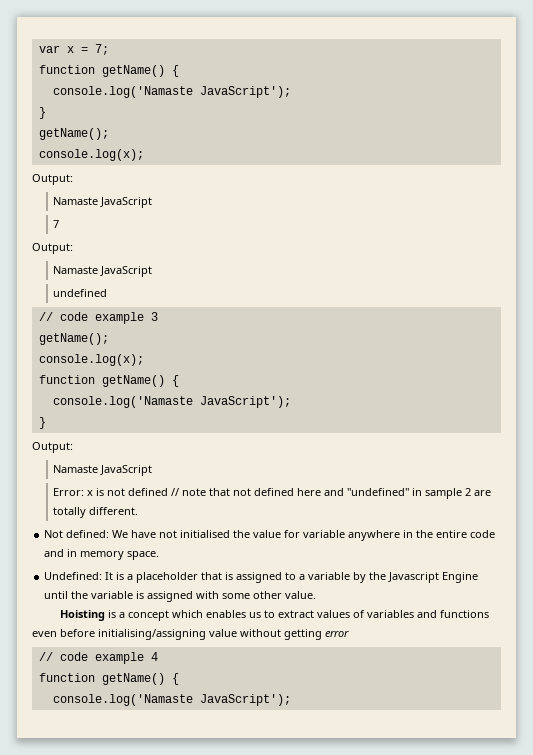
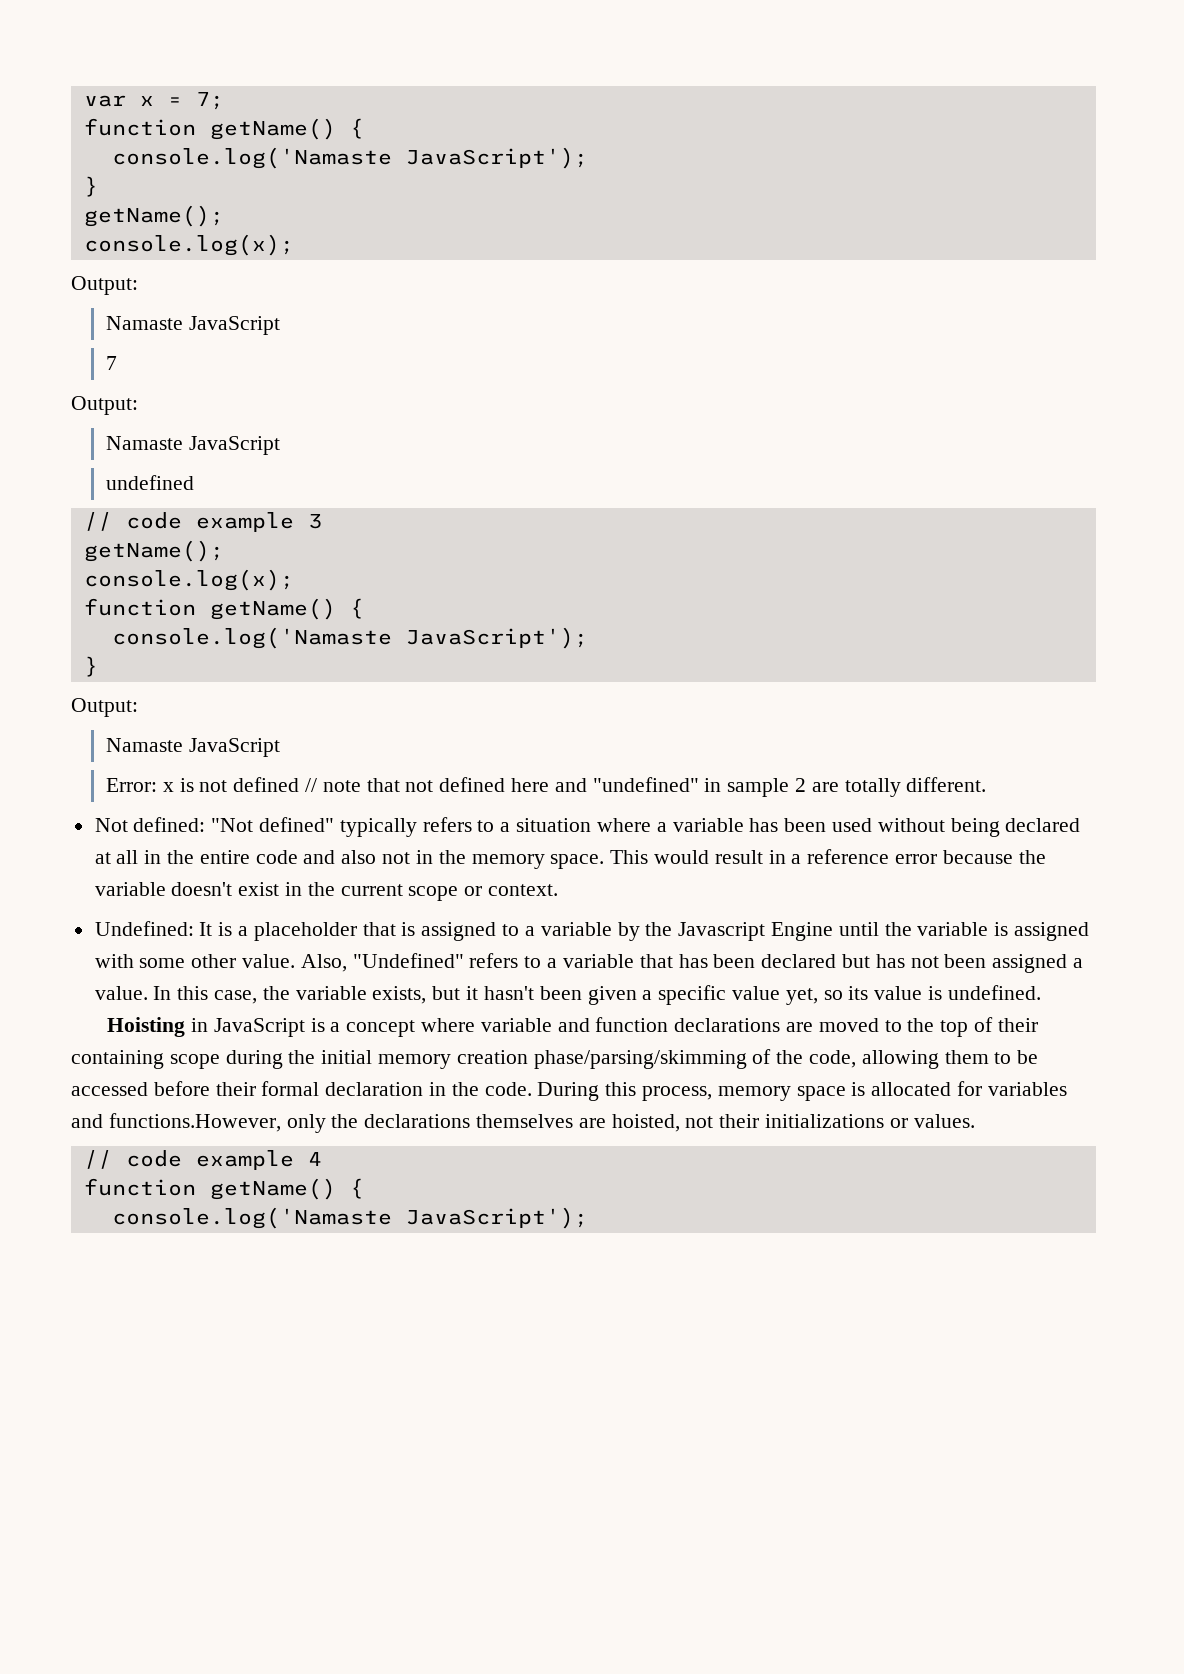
- Not defined: We have not initialised the value for variable anywhere in the entire code and in memory space.
+ Not defined: "Not defined" typically refers to a situation where a variable has been used without being declared at all in the entire code and also not in the memory space. This would result in a reference error because the variable doesn't exist in the current scope or context.
+ Also, "Undefined" refers to a variable that has been declared but has not been assigned a value. In this case, the variable exists, but it hasn't been given a specific value yet, so its value is undefined.
- Hoisting is a concept which enables us to extract values of variables and functions even before initialising/assigning value without getting error
+ Hoisting in JavaScript is a concept where variable and function declarations are moved to the top of their containing scope during the initial memory creation phase/parsing/skimming of the code, allowing them to be accessed before their formal declaration in the code. During this process, memory space is allocated for variables and functions.However, only the declarations themselves are hoisted, not their initializations or values.

